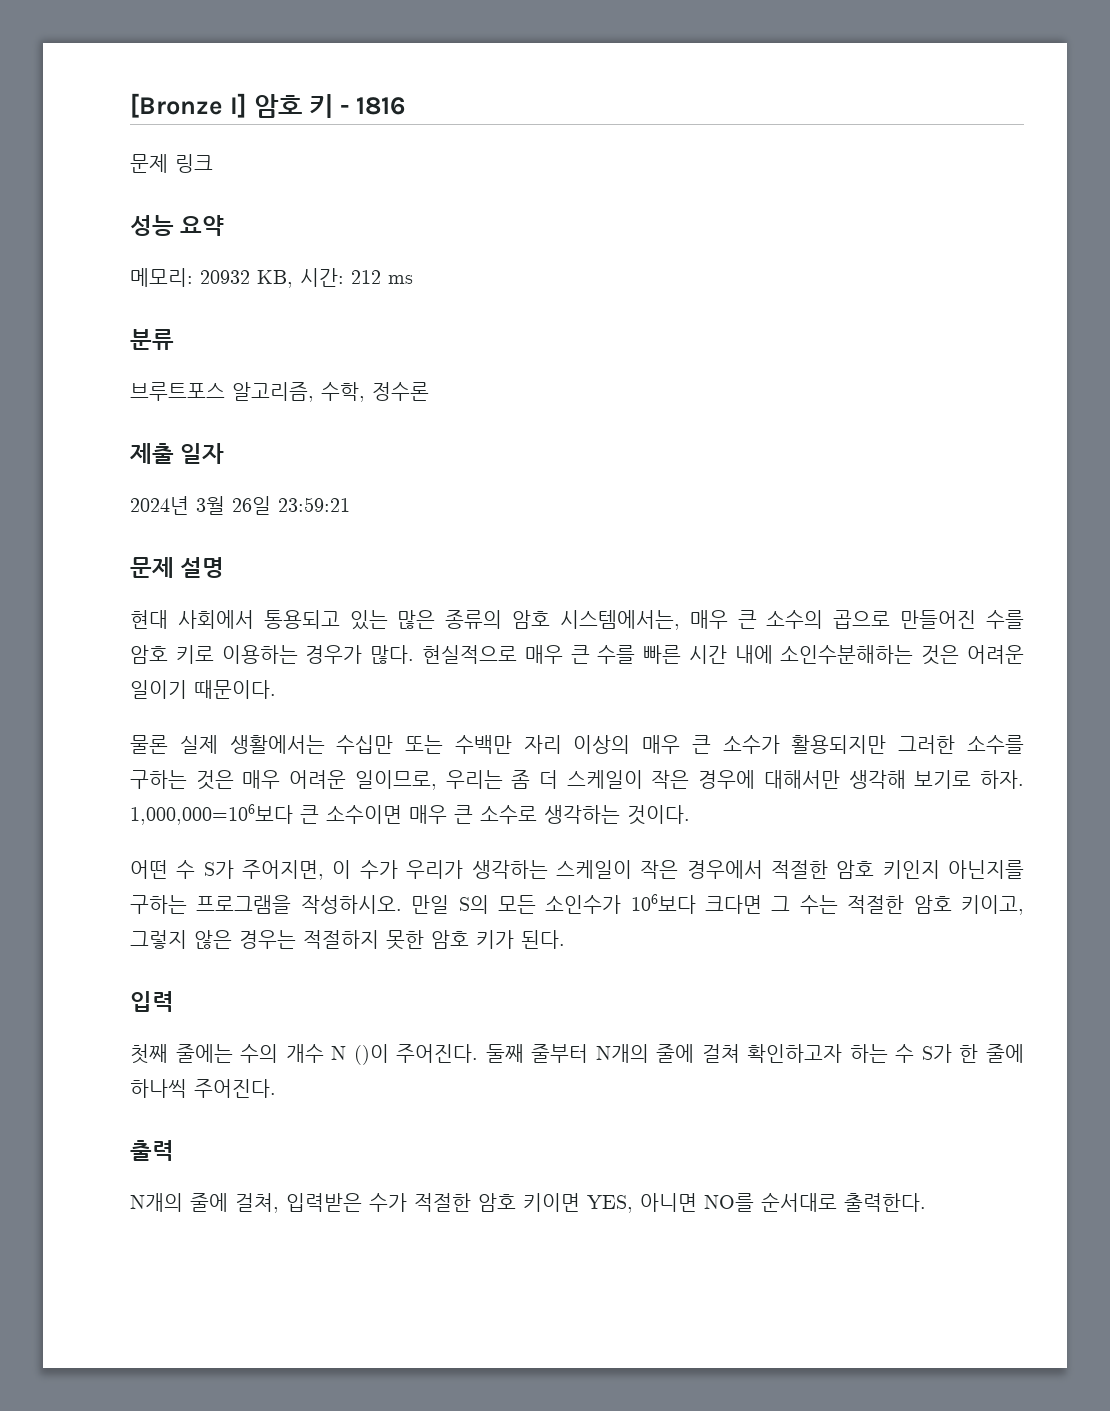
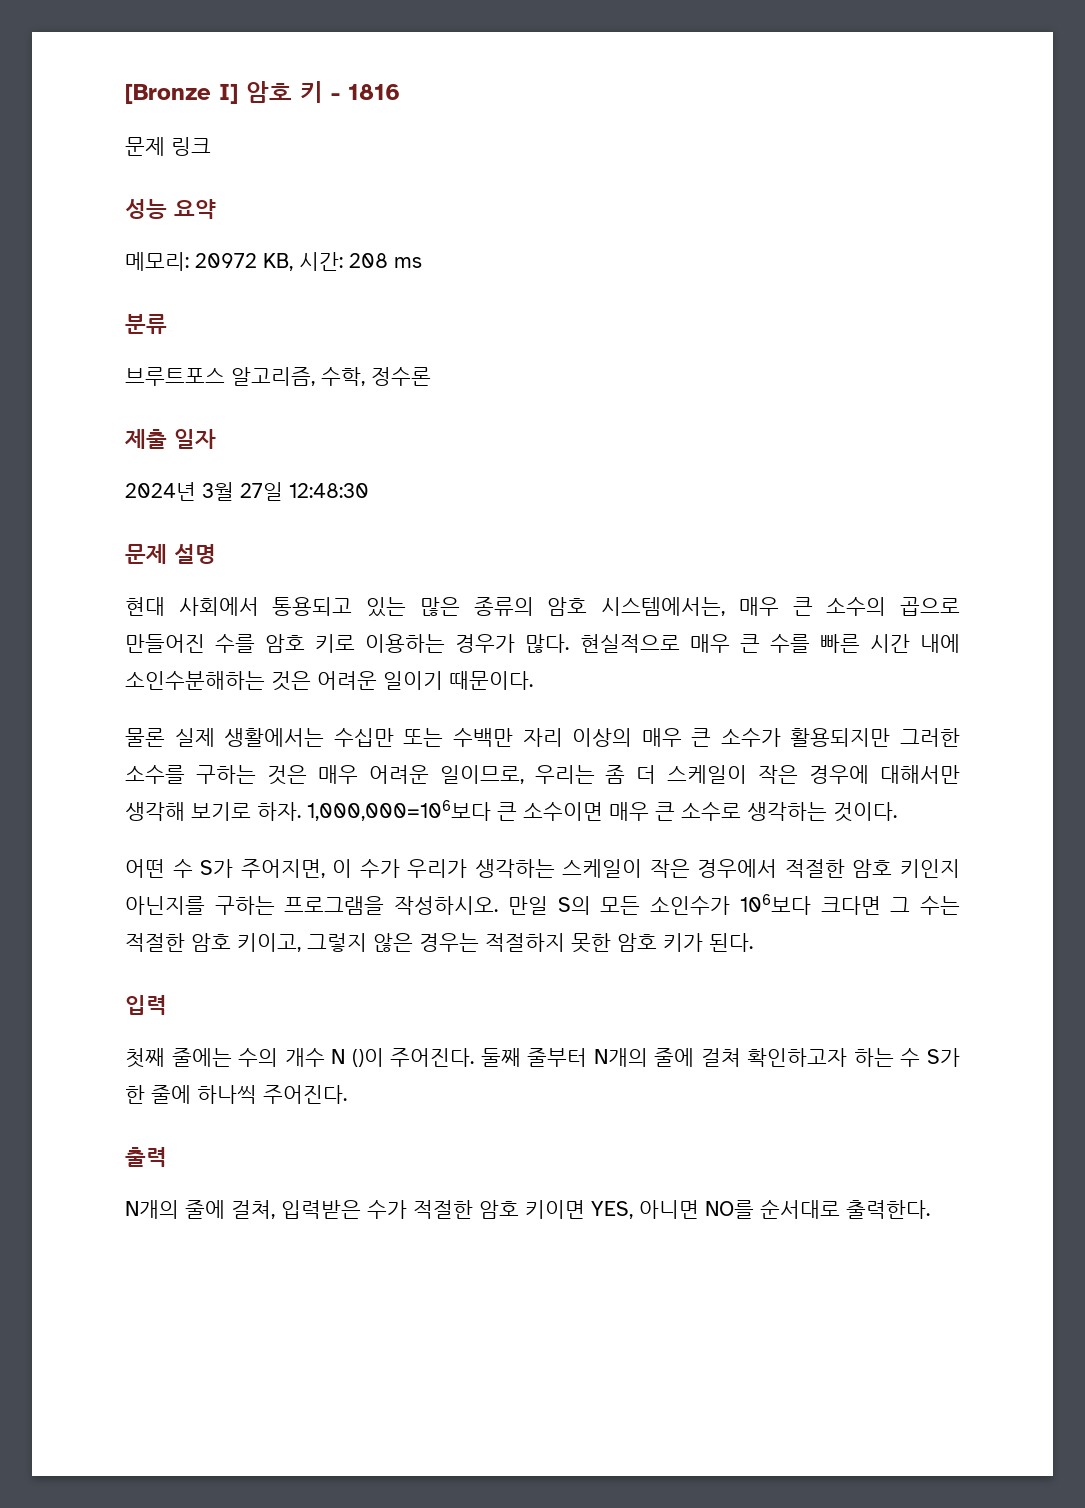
- 메모리: 20932 KB, 시간: 212 ms
+ 메모리: 20972 KB, 시간: 208 ms
- 2024년 3월 26일 23:59:21
+ 2024년 3월 27일 12:48:30

